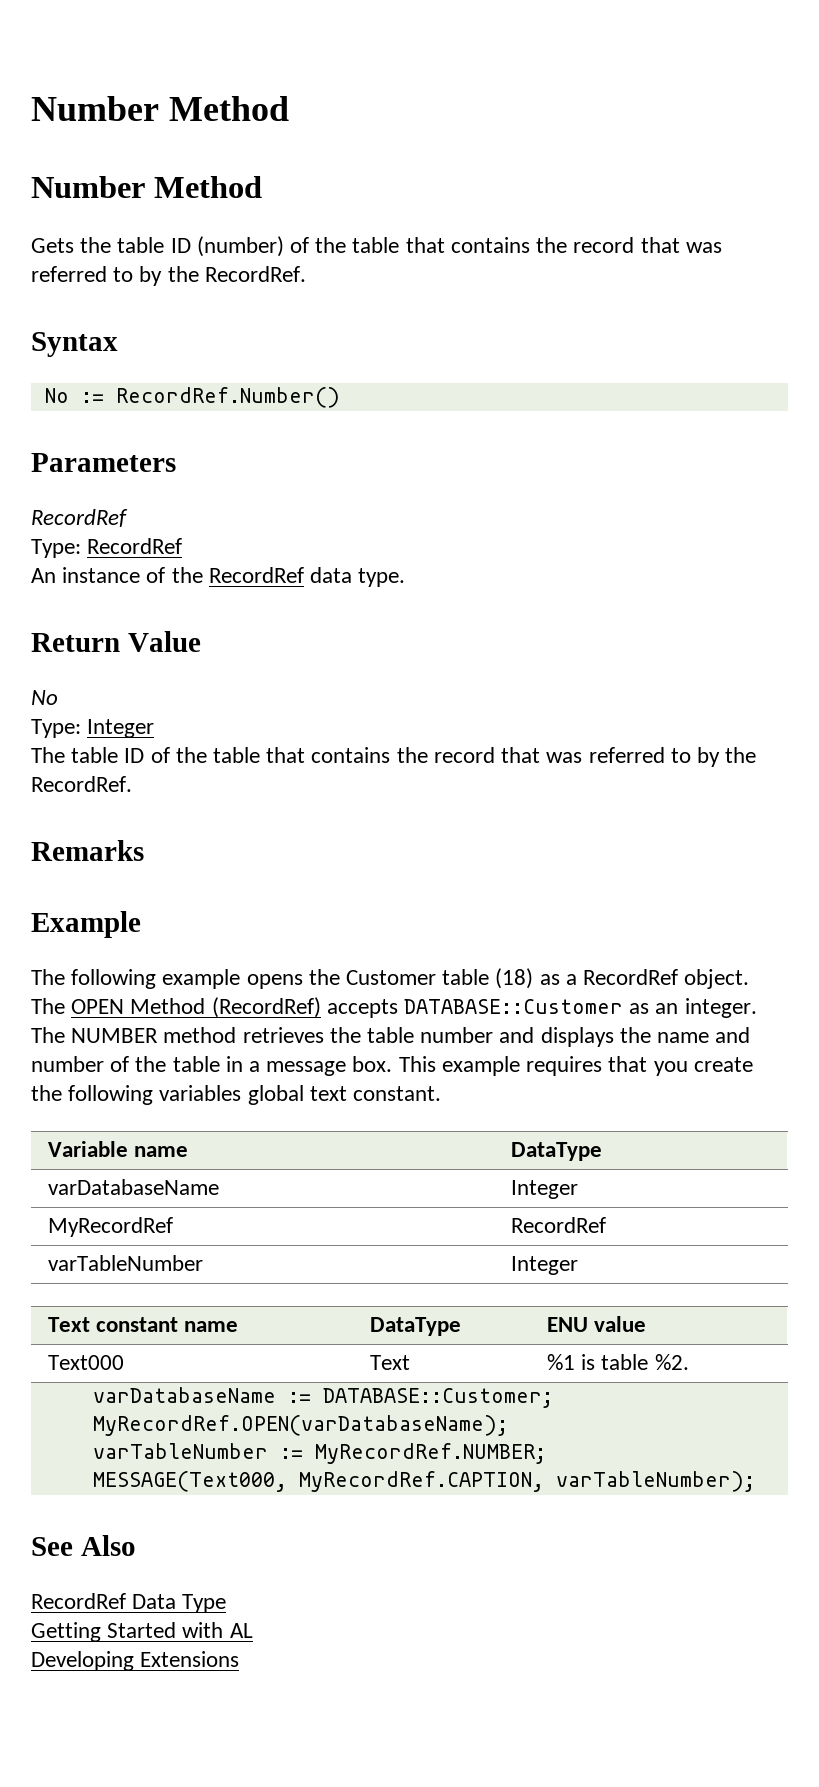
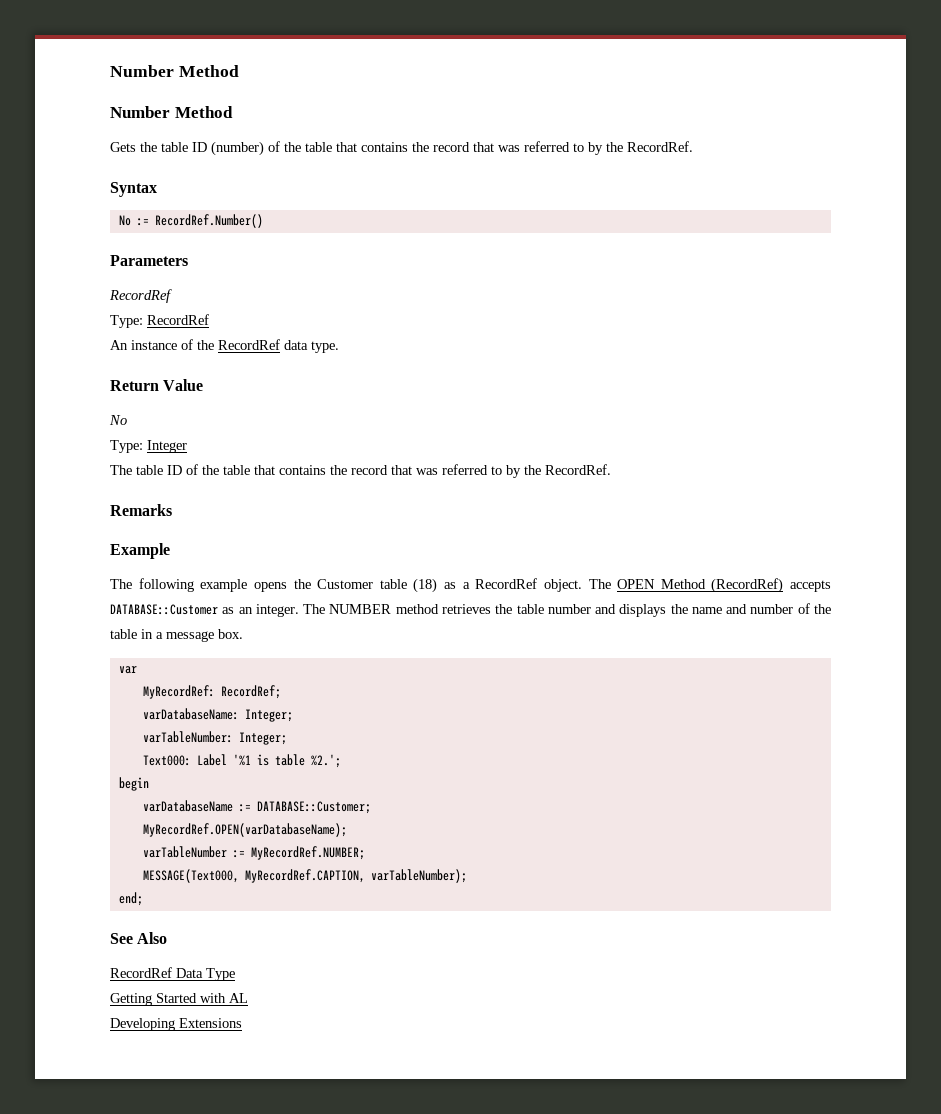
- The NUMBER method retrieves the table number and displays the name and number of the table in a message box. This example requires that you create the following variables global text constant.
- Variable name | DataType
- varDatabaseName | Integer
- MyRecordRef | RecordRef
- varTableNumber | Integer
- Text constant name | DataType | ENU value
- Text000 | Text | %1 is table %2.
+ The NUMBER method retrieves the table number and displays the name and number of the table in a message box.
+ var
+ MyRecordRef: RecordRef;
+ varDatabaseName: Integer;
+ varTableNumber: Integer;
+ Text000: Label '%1 is table %2.';
+ begin
+ end;

